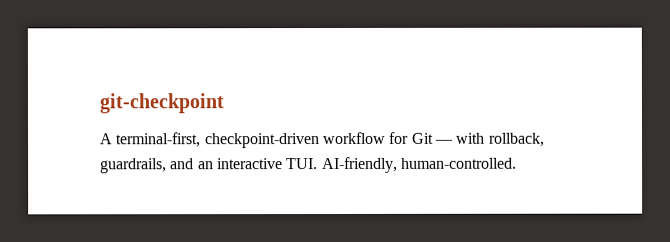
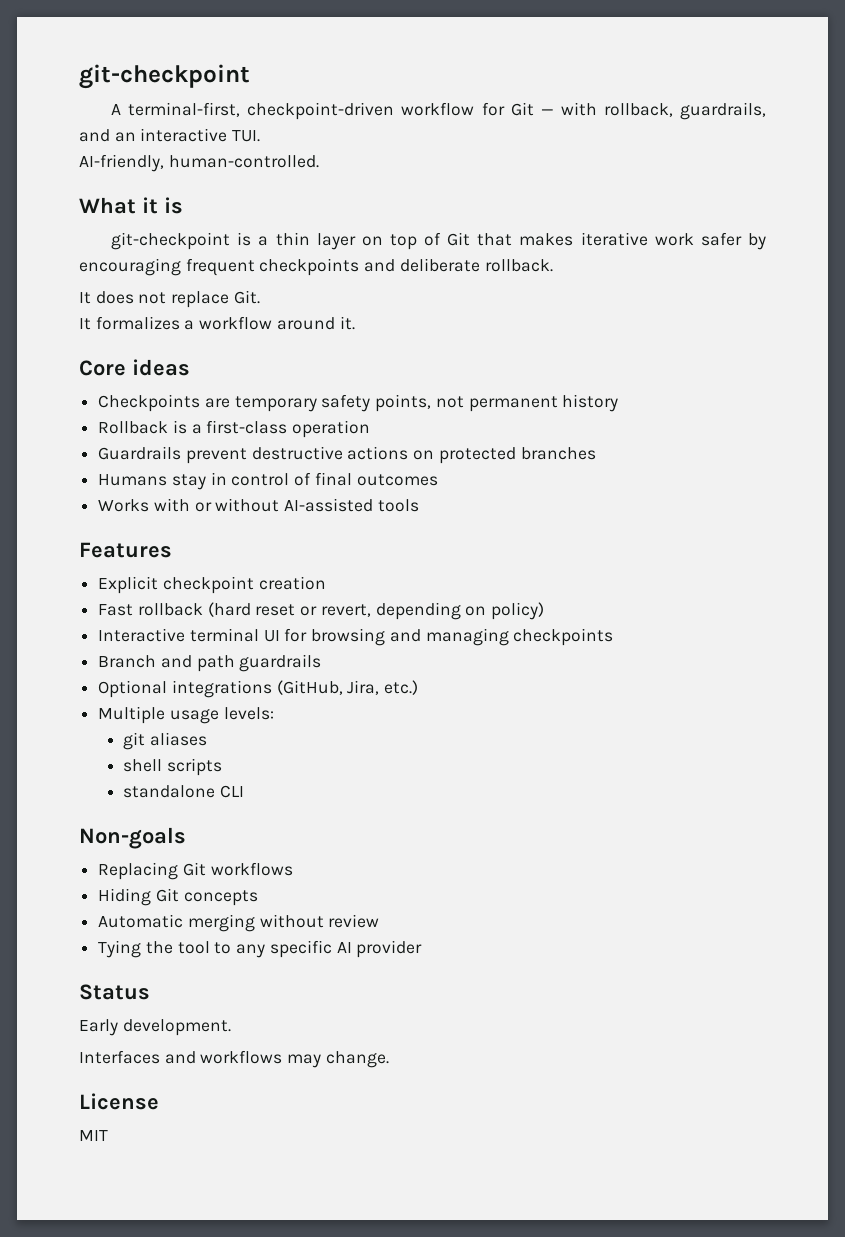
- A terminal-first, checkpoint-driven workflow for Git — with rollback, guardrails, and an interactive TUI. AI-friendly, human-controlled.
+ A terminal-first, checkpoint-driven workflow for Git — with rollback, guardrails, and an interactive TUI.
+ AI-friendly, human-controlled.
+ What it is
+ git-checkpoint is a thin layer on top of Git that makes iterative work safer by encouraging frequent checkpoints and deliberate rollback.
+ It does not replace Git.
+ It formalizes a workflow around it.
+ Core ideas
+ Checkpoints are temporary safety points, not permanent history
+ Rollback is a first-class operation
+ Guardrails prevent destructive actions on protected branches
+ Humans stay in control of final outcomes
+ Works with or without AI-assisted tools
+ Features
+ Explicit checkpoint creation
+ Fast rollback (hard reset or revert, depending on policy)
+ Interactive terminal UI for browsing and managing checkpoints
+ Branch and path guardrails
+ Optional integrations (GitHub, Jira, etc.)
+ Multiple usage levels:
+ git aliases
+ shell scripts
+ standalone CLI
+ Non-goals
+ Replacing Git workflows
+ Hiding Git concepts
+ Automatic merging without review
+ Tying the tool to any specific AI provider
+ Status
+ Early development.
+ Interfaces and workflows may change.
+ License
+ MIT

